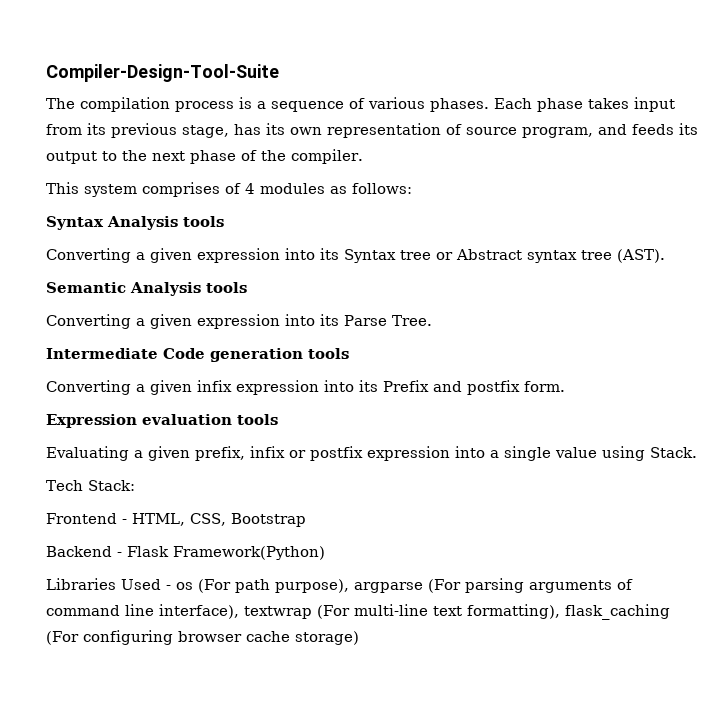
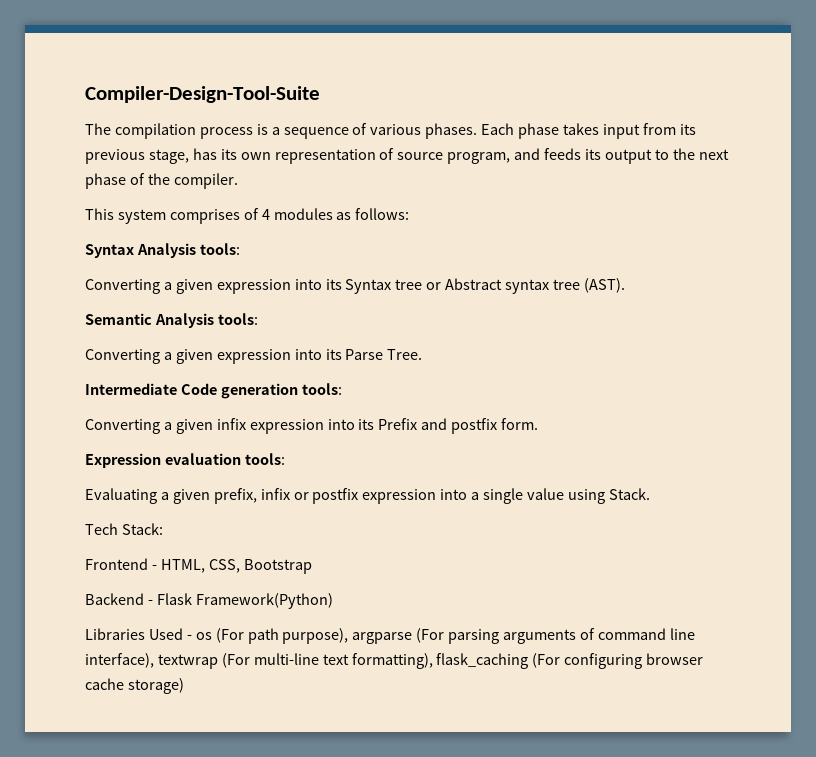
- Syntax Analysis tools
+ Syntax Analysis tools:
- Semantic Analysis tools
+ Semantic Analysis tools:
- Intermediate Code generation tools
+ Intermediate Code generation tools:
- Expression evaluation tools
+ Expression evaluation tools:

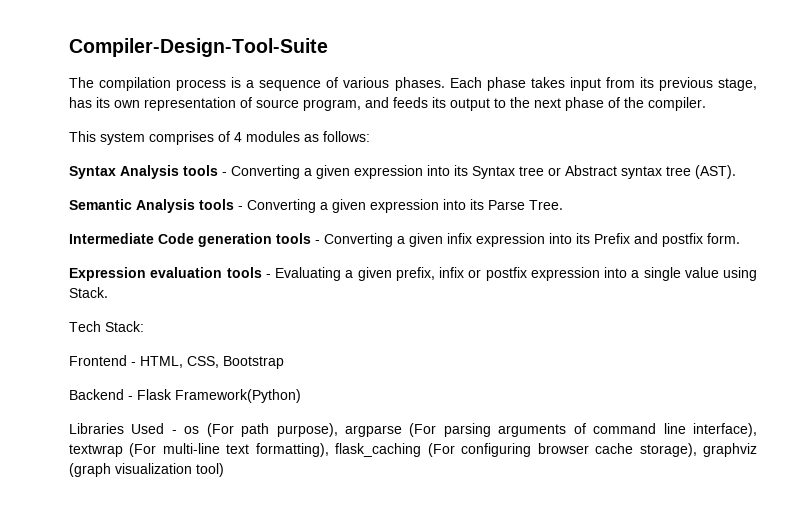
- Syntax Analysis tools:
- Converting a given expression into its Syntax tree or Abstract syntax tree (AST).
+ Syntax Analysis tools - Converting a given expression into its Syntax tree or Abstract syntax tree (AST).
- Semantic Analysis tools:
- Converting a given expression into its Parse Tree.
+ Semantic Analysis tools - Converting a given expression into its Parse Tree.
- Intermediate Code generation tools:
- Converting a given infix expression into its Prefix and postfix form.
+ Intermediate Code generation tools - Converting a given infix expression into its Prefix and postfix form.
- Expression evaluation tools:
- Evaluating a given prefix, infix or postfix expression into a single value using Stack.
+ Expression evaluation tools - Evaluating a given prefix, infix or postfix expression into a single value using Stack.
- Libraries Used - os (For path purpose), argparse (For parsing arguments of command line interface), textwrap (For multi-line text formatting), flask_caching (For configuring browser cache storage)
+ Libraries Used - os (For path purpose), argparse (For parsing arguments of command line interface), textwrap (For multi-line text formatting), flask_caching (For configuring browser cache storage), graphviz (graph visualization tool)

